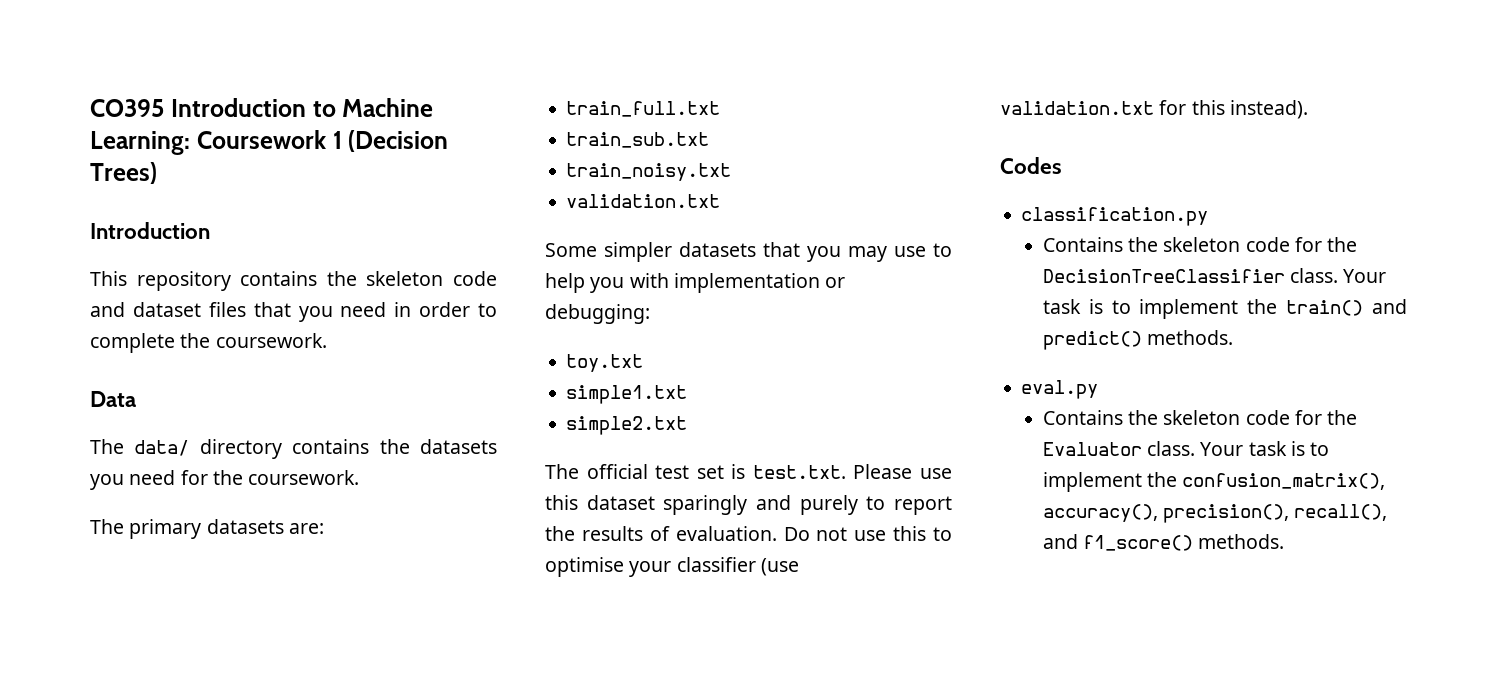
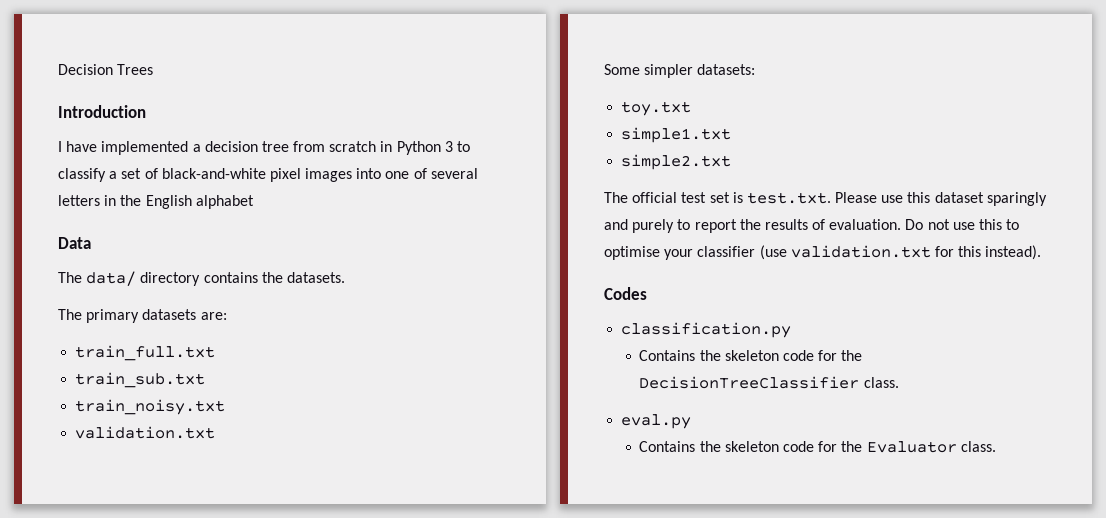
- CO395 Introduction to Machine Learning: Coursework 1 (Decision Trees)
+ Decision Trees
  Introduction
- This repository contains the skeleton code and dataset files that you need in order to complete the coursework.
+ I have implemented a decision tree from scratch in Python 3 to classify a set of black-and-white pixel images into one of several letters in the English alphabet
- The data/ directory contains the datasets you need for the coursework.
+ The data/ directory contains the datasets.
- Some simpler datasets that you may use to help you with implementation or debugging:
+ Some simpler datasets:
- Your task is to implement the train() and predict() methods.
- Your task is to implement the confusion_matrix(), accuracy(), precision(), recall(), and f1_score() methods.

